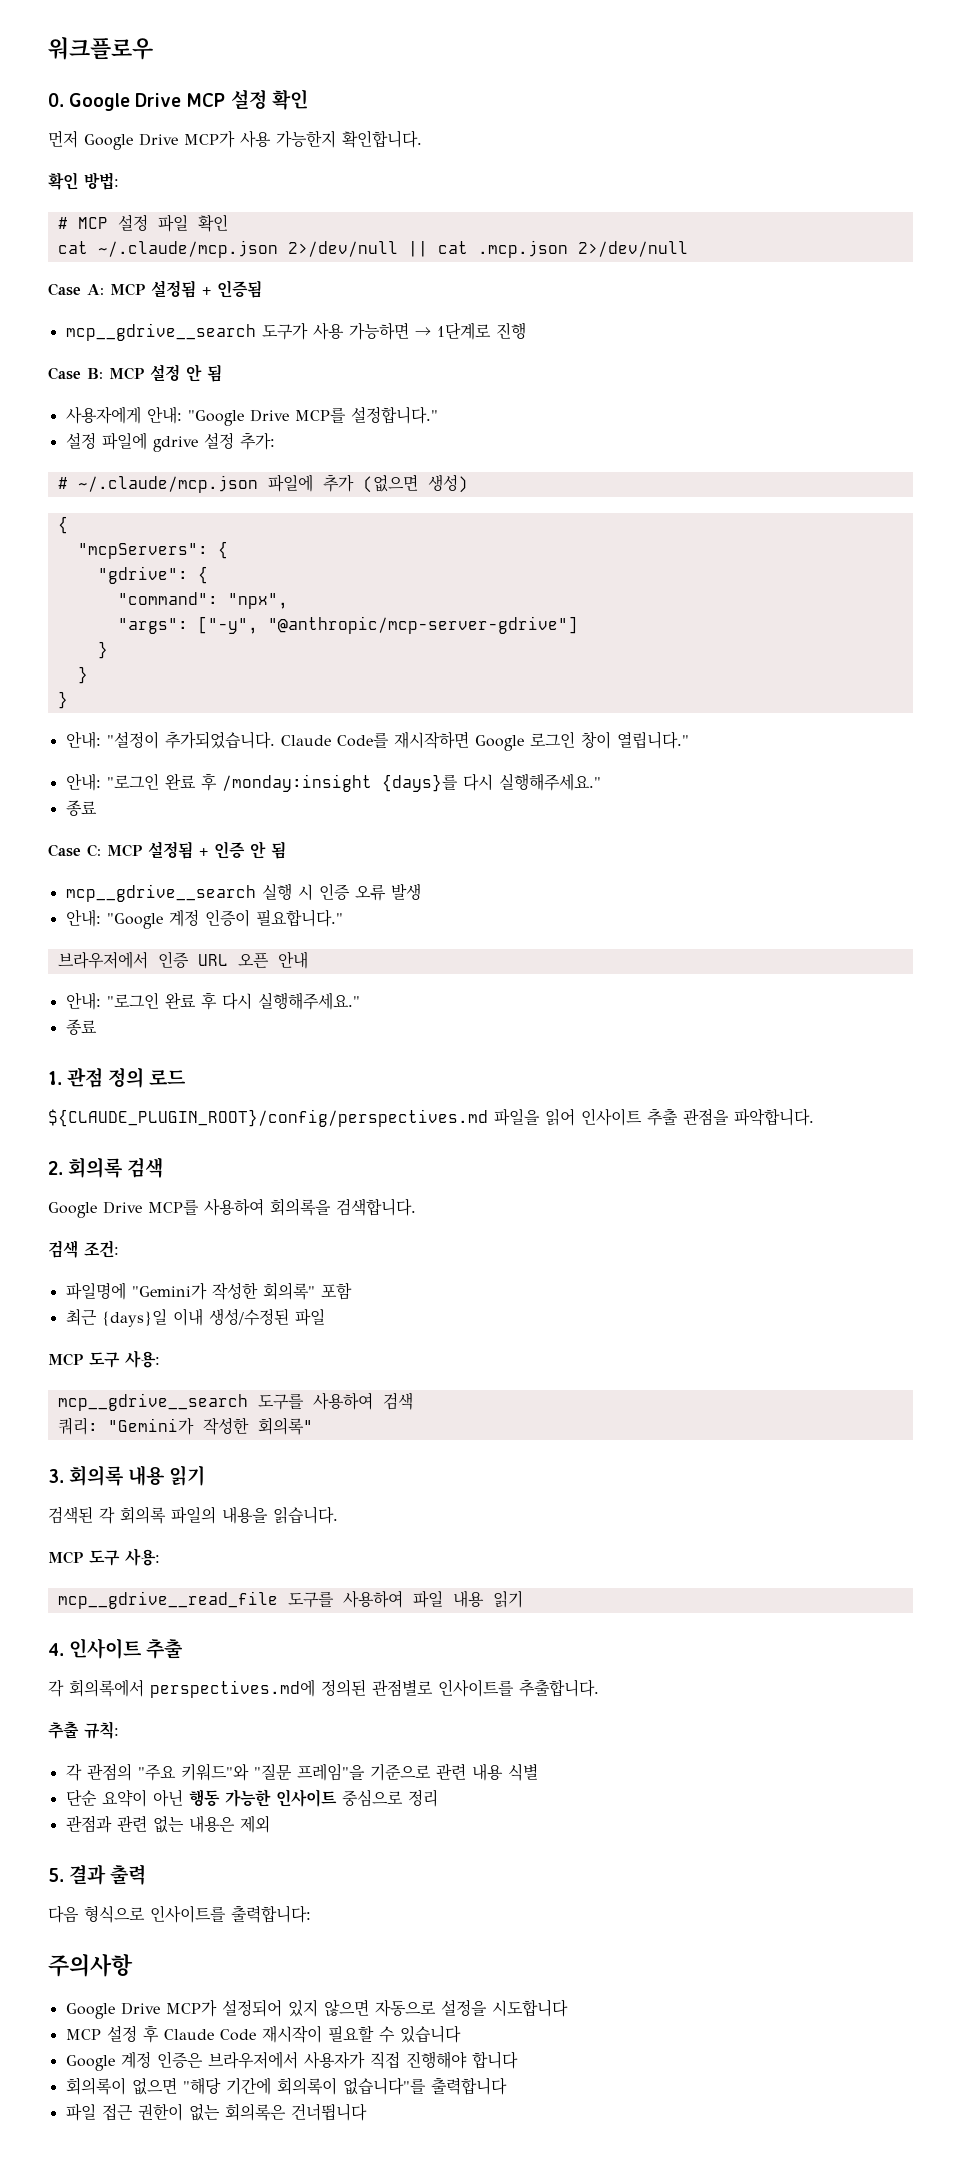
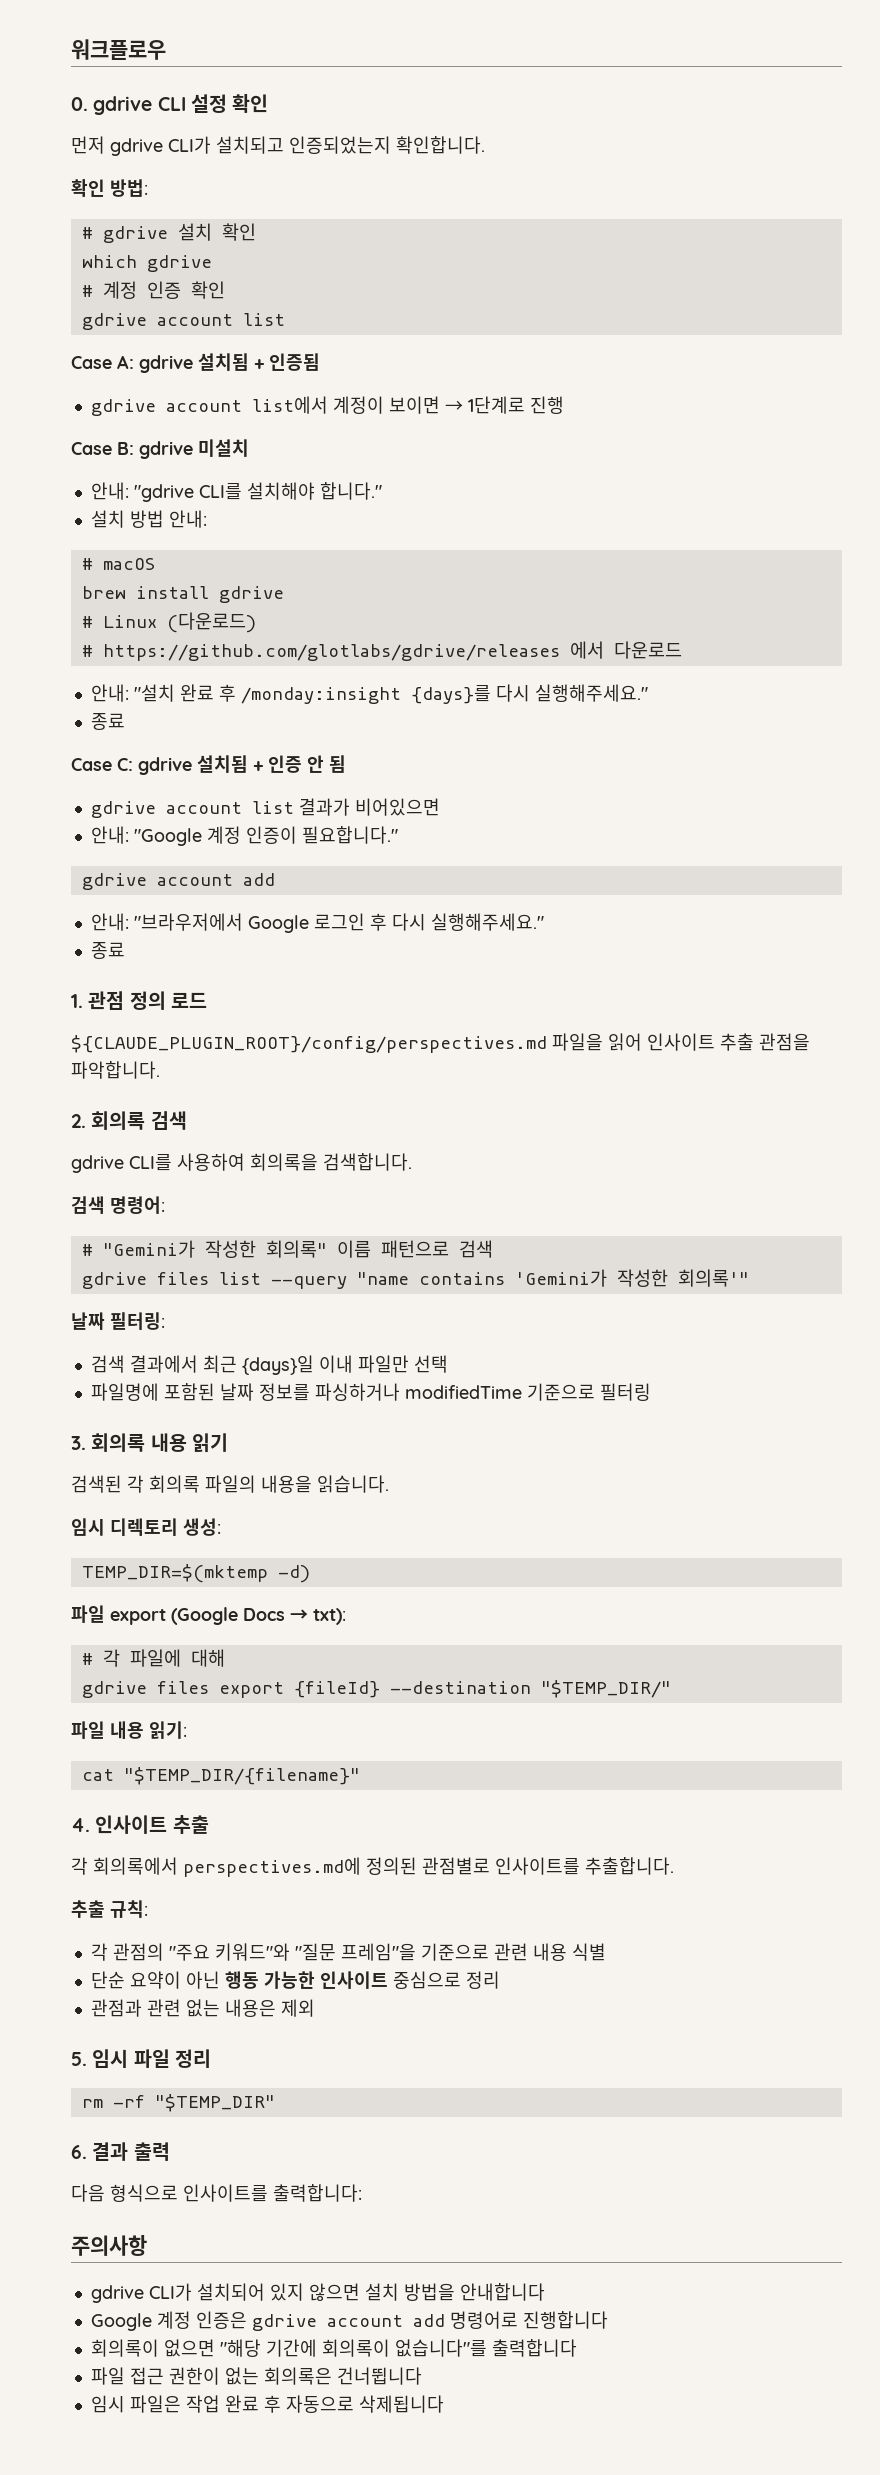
- 0. Google Drive MCP 설정 확인
+ 0. gdrive CLI 설정 확인
- 먼저 Google Drive MCP가 사용 가능한지 확인합니다.
+ 먼저 gdrive CLI가 설치되고 인증되었는지 확인합니다.
- # MCP 설정 파일 확인
- cat ~/.claude/mcp.json 2>/dev/null || cat .mcp.json 2>/dev/null
+ # gdrive 설치 확인
+ which gdrive
+ # 계정 인증 확인
+ gdrive account list
- Case A: MCP 설정됨 + 인증됨
+ Case A: gdrive 설치됨 + 인증됨
- mcp__gdrive__search 도구가 사용 가능하면 → 1단계로 진행
+ gdrive account list에서 계정이 보이면 → 1단계로 진행
- Case B: MCP 설정 안 됨
- 사용자에게 안내: "Google Drive MCP를 설정합니다."
- 설정 파일에 gdrive 설정 추가:
- # ~/.claude/mcp.json 파일에 추가 (없으면 생성)
- {
- "mcpServers": {
- "gdrive": {
- "command": "npx",
- "args": ["-y", "@anthropic/mcp-server-gdrive"]
- }
- }
- }
- 안내: "설정이 추가되었습니다. Claude Code를 재시작하면 Google 로그인 창이 열립니다."
- 안내: "로그인 완료 후 /monday:insight {days}를 다시 실행해주세요."
+ Case B: gdrive 미설치
+ 안내: "gdrive CLI를 설치해야 합니다."
+ 설치 방법 안내:
+ # macOS
+ brew install gdrive
+ # Linux (다운로드)
+ # https://github.com/glotlabs/gdrive/releases 에서 다운로드
+ 안내: "설치 완료 후 /monday:insight {days}를 다시 실행해주세요."
- Case C: MCP 설정됨 + 인증 안 됨
+ Case C: gdrive 설치됨 + 인증 안 됨
- mcp__gdrive__search 실행 시 인증 오류 발생
+ gdrive account list 결과가 비어있으면
  안내: "Google 계정 인증이 필요합니다."
- 브라우저에서 인증 URL 오픈 안내
- 안내: "로그인 완료 후 다시 실행해주세요."
+ gdrive account add
+ 안내: "브라우저에서 Google 로그인 후 다시 실행해주세요."
- Google Drive MCP를 사용하여 회의록을 검색합니다.
+ gdrive CLI를 사용하여 회의록을 검색합니다.
- 검색 조건:
- 파일명에 "Gemini가 작성한 회의록" 포함
- 최근 {days}일 이내 생성/수정된 파일
- MCP 도구 사용:
- mcp__gdrive__search 도구를 사용하여 검색
- 쿼리: "Gemini가 작성한 회의록"
+ 검색 명령어:
+ # "Gemini가 작성한 회의록" 이름 패턴으로 검색
+ gdrive files list --query "name contains 'Gemini가 작성한 회의록'"
+ 날짜 필터링:
+ 검색 결과에서 최근 {days}일 이내 파일만 선택
+ 파일명에 포함된 날짜 정보를 파싱하거나 modifiedTime 기준으로 필터링
  검색된 각 회의록 파일의 내용을 읽습니다.
- MCP 도구 사용:
- mcp__gdrive__read_file 도구를 사용하여 파일 내용 읽기
+ 임시 디렉토리 생성:
+ TEMP_DIR=$(mktemp -d)
+ 파일 export (Google Docs → txt):
+ # 각 파일에 대해
+ gdrive files export {fileId} --destination "$TEMP_DIR/"
+ 파일 내용 읽기:
+ cat "$TEMP_DIR/{filename}"
- 5. 결과 출력
+ 5. 임시 파일 정리
+ rm -rf "$TEMP_DIR"
+ 6. 결과 출력
- Google Drive MCP가 설정되어 있지 않으면 자동으로 설정을 시도합니다
- MCP 설정 후 Claude Code 재시작이 필요할 수 있습니다
- Google 계정 인증은 브라우저에서 사용자가 직접 진행해야 합니다
+ gdrive CLI가 설치되어 있지 않으면 설치 방법을 안내합니다
+ Google 계정 인증은 gdrive account add 명령어로 진행합니다
+ 임시 파일은 작업 완료 후 자동으로 삭제됩니다

